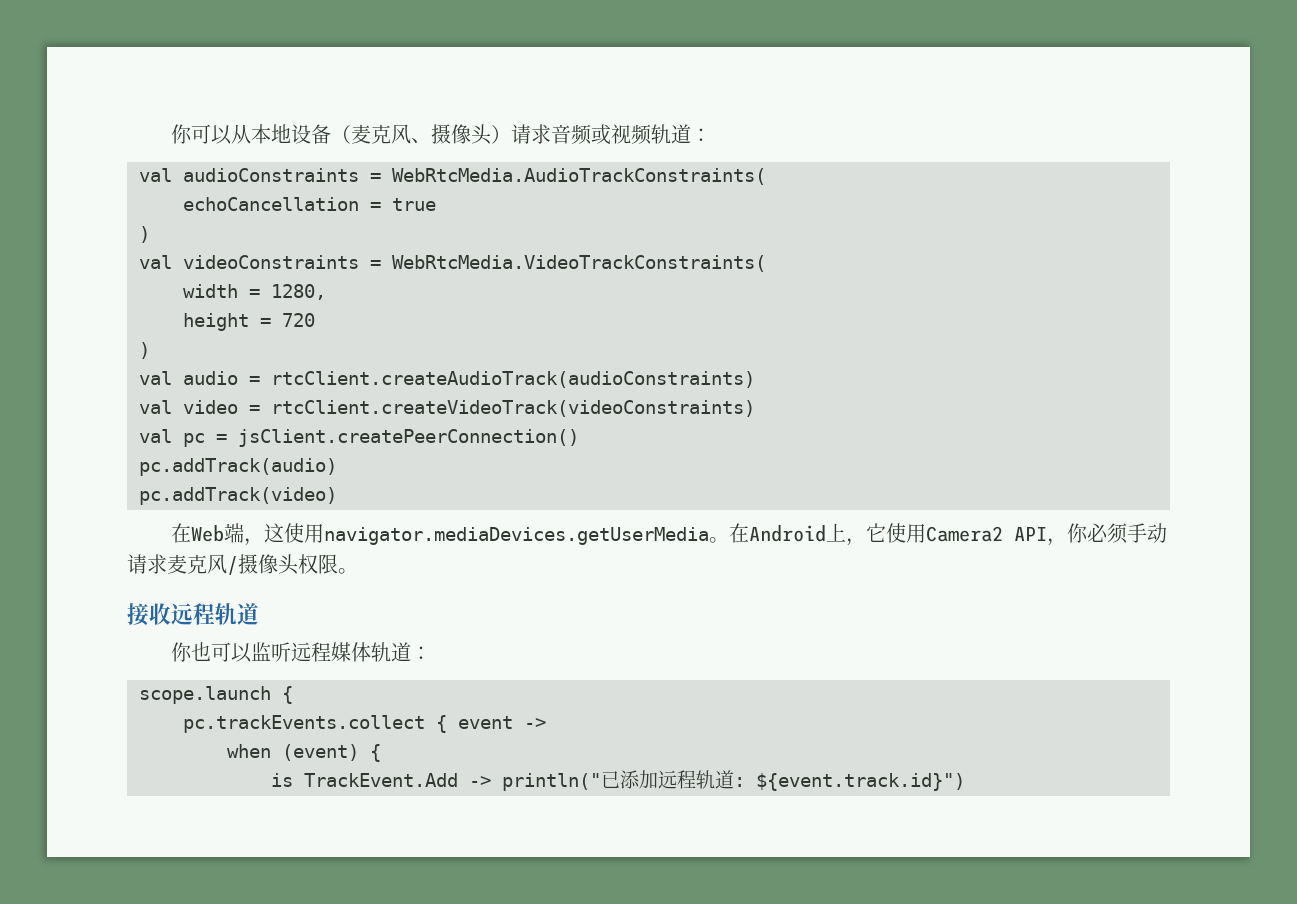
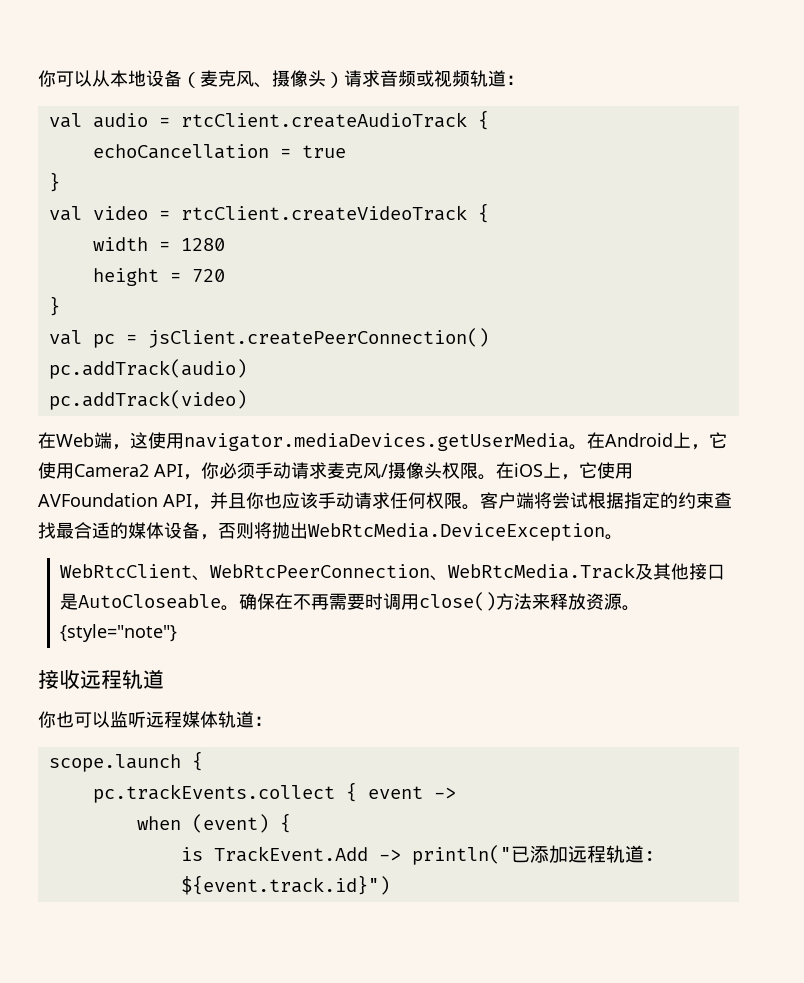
- val audioConstraints = WebRtcMedia.AudioTrackConstraints(
+ val audio = rtcClient.createAudioTrack {
  echoCancellation = true
- )
- val videoConstraints = WebRtcMedia.VideoTrackConstraints(
+ }
+ val video = rtcClient.createVideoTrack {
- width = 1280,
+ width = 1280
  height = 720
- )
- val audio = rtcClient.createAudioTrack(audioConstraints)
- val video = rtcClient.createVideoTrack(videoConstraints)
+ }
+ 在iOS上，它使用AVFoundation API，并且你也应该手动请求任何权限。客户端将尝试根据指定的约束查找最合适的媒体设备，否则将抛出WebRtcMedia.DeviceException。
+ WebRtcClient、WebRtcPeerConnection、WebRtcMedia.Track及其他接口是AutoCloseable。确保在不再需要时调用close()方法来释放资源。{style="note"}

